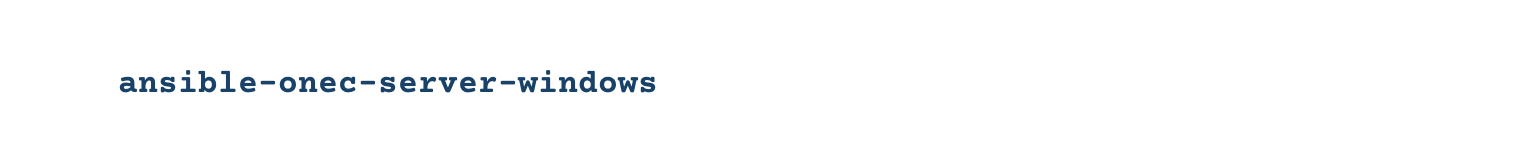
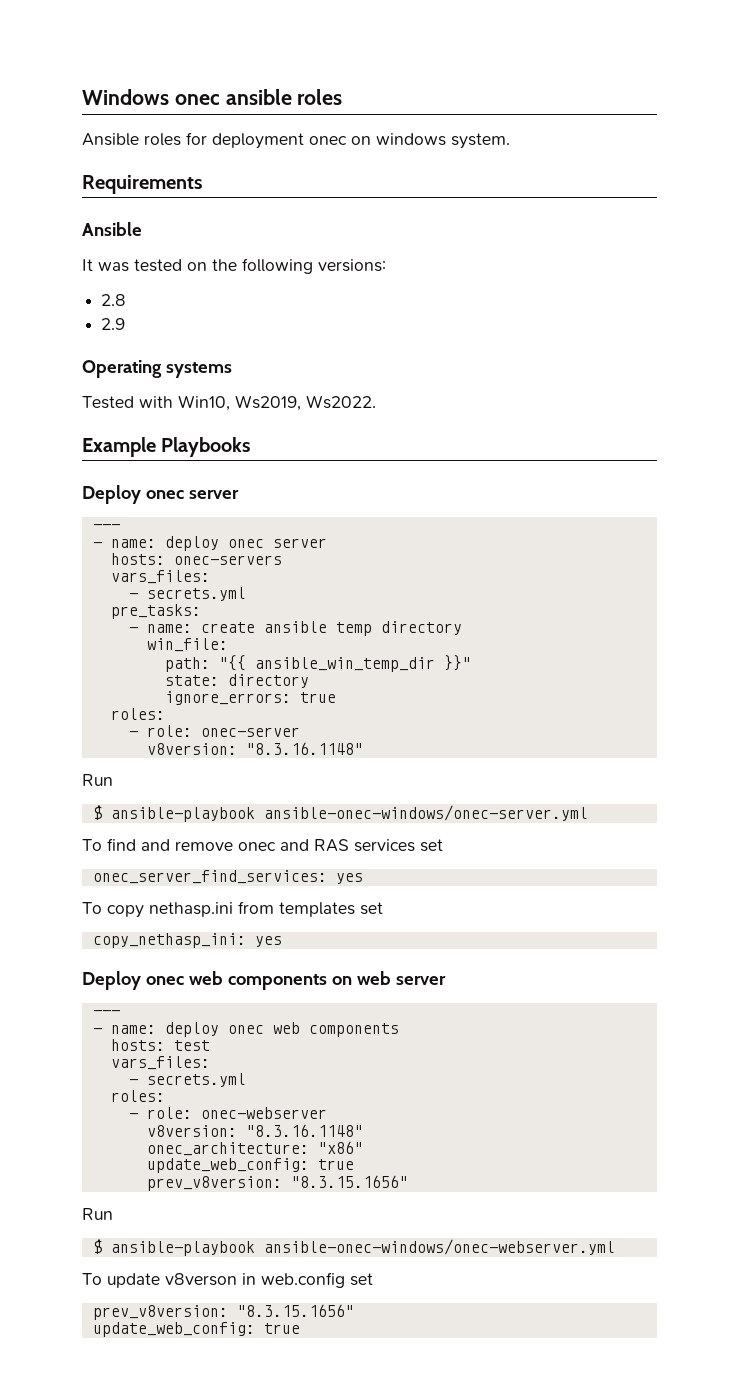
- ansible-onec-server-windows
+ Windows onec ansible roles
+ Ansible roles for deployment onec on windows system.
+ Requirements
+ Ansible
+ It was tested on the following versions:
+ 2.8
+ 2.9
+ Operating systems
+ Tested with Win10, Ws2019, Ws2022.
+ Example Playbooks
+ Deploy onec server
+ ---
+ - name: deploy onec server
+ hosts: onec-servers
+ vars_files:
+ - secrets.yml
+ pre_tasks:
+ - name: create ansible temp directory
+ win_file:
+ path: "{{ ansible_win_temp_dir }}"
+ state: directory
+ ignore_errors: true
+ roles:
+ - role: onec-server
+ v8version: "8.3.16.1148"
+ Run
+ $ ansible-playbook ansible-onec-windows/onec-server.yml
+ To find and remove onec and RAS services set
+ onec_server_find_services: yes
+ To copy nethasp.ini from templates set
+ copy_nethasp_ini: yes
+ Deploy onec web components on web server
+ ---
+ - name: deploy onec web components
+ hosts: test
+ vars_files:
+ - secrets.yml
+ roles:
+ - role: onec-webserver
+ v8version: "8.3.16.1148"
+ onec_architecture: "x86"
+ update_web_config: true
+ prev_v8version: "8.3.15.1656"
+ Run
+ $ ansible-playbook ansible-onec-windows/onec-webserver.yml
+ To update v8verson in web.config set
+ prev_v8version: "8.3.15.1656"
+ update_web_config: true

